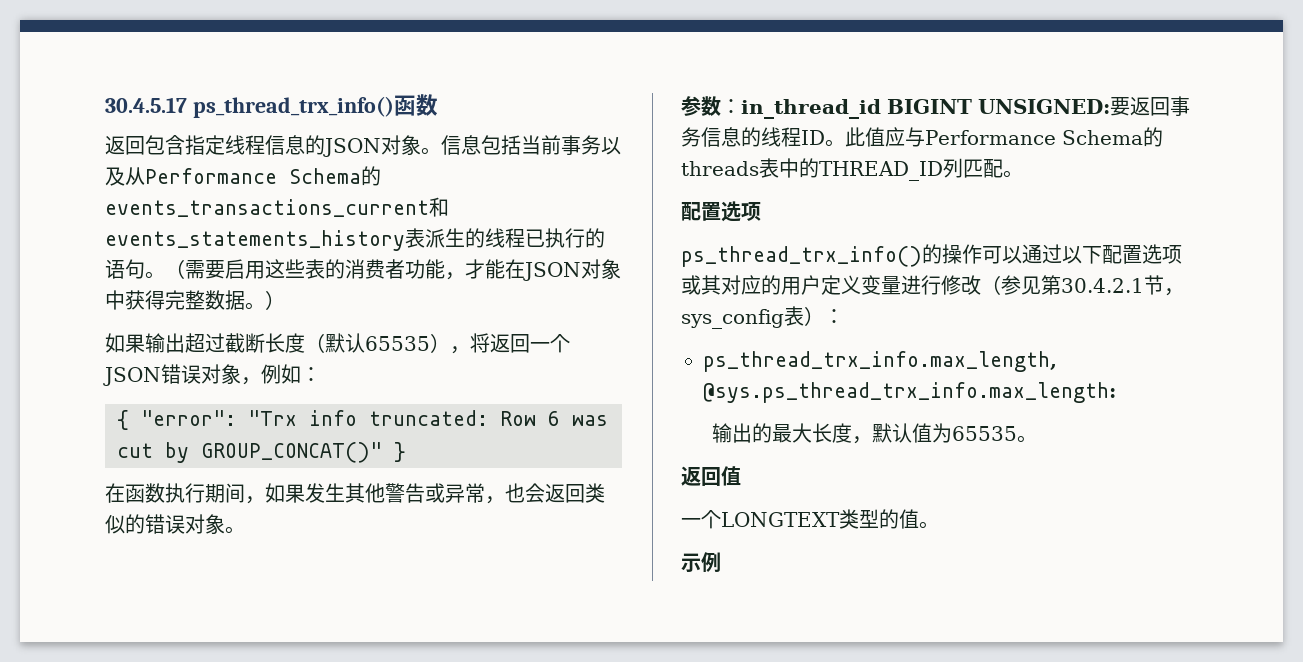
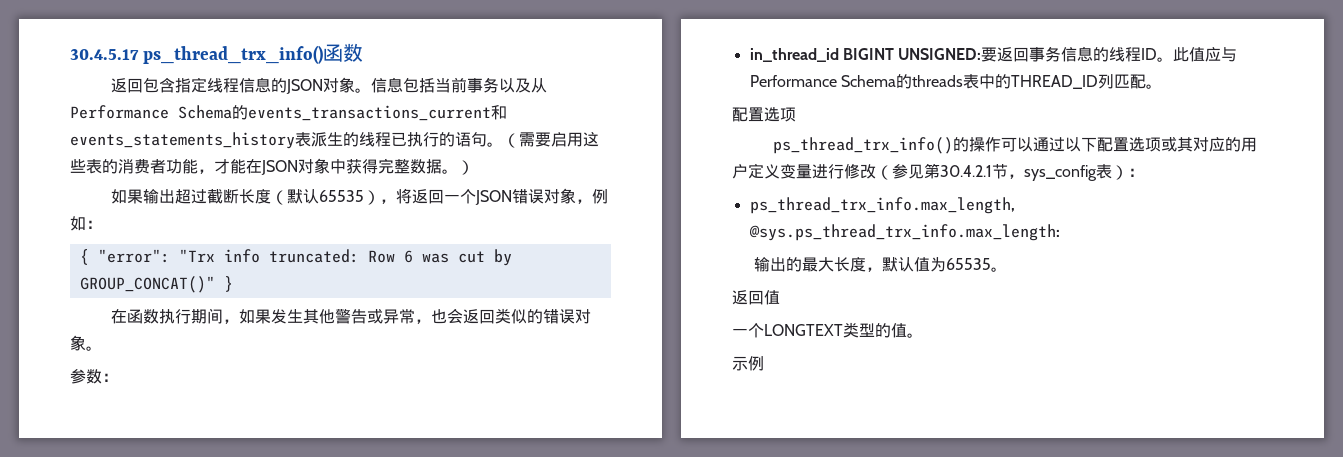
- 参数：in_thread_id BIGINT UNSIGNED:要返回事务信息的线程ID。
+ 参数：
+ in_thread_id BIGINT UNSIGNED:要返回事务信息的线程ID。

